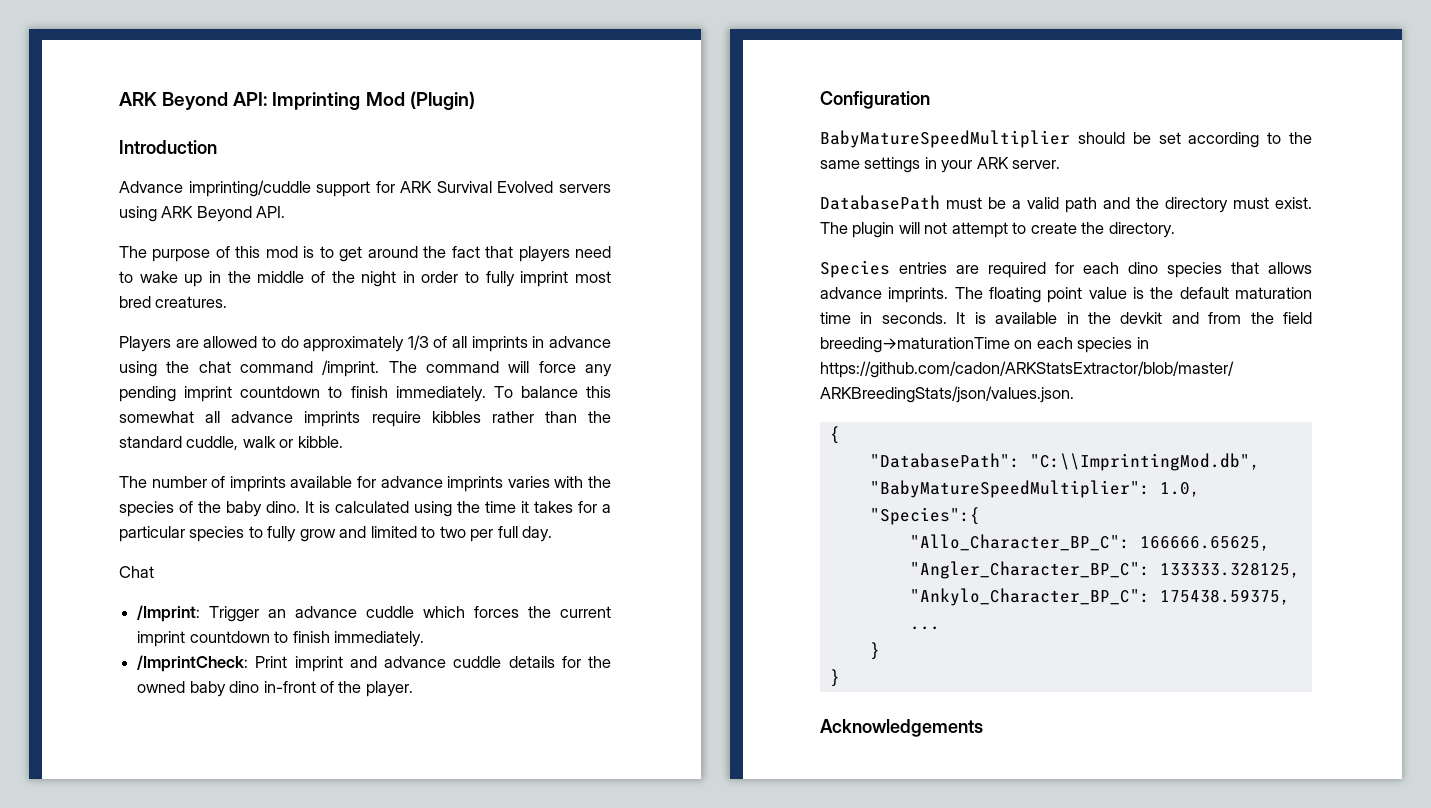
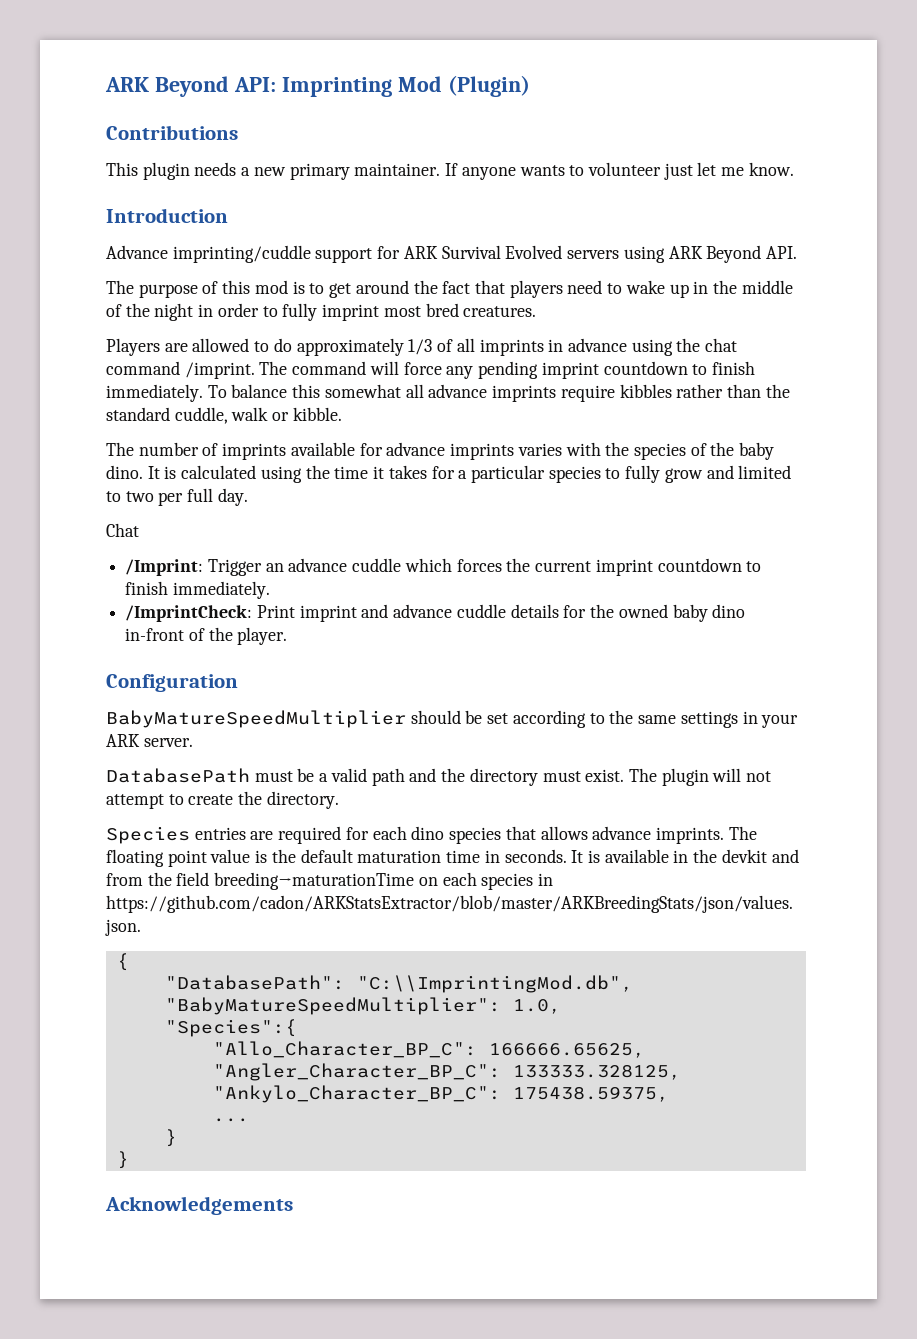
+ Contributions
+ This plugin needs a new primary maintainer. If anyone wants to volunteer just let me know.

